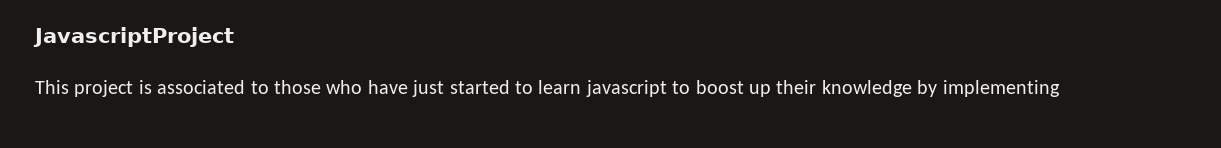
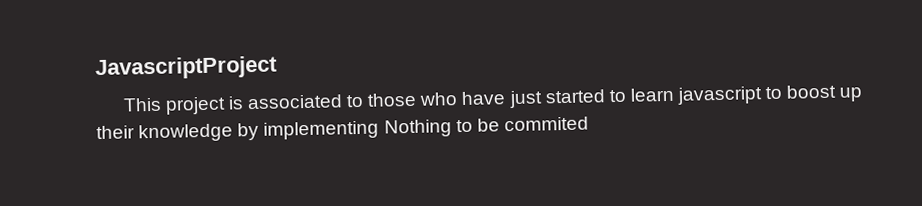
- This project is associated to those who have just started to learn javascript to boost up their knowledge by implementing
+ This project is associated to those who have just started to learn javascript to boost up their knowledge by implementing Nothing to be commited

